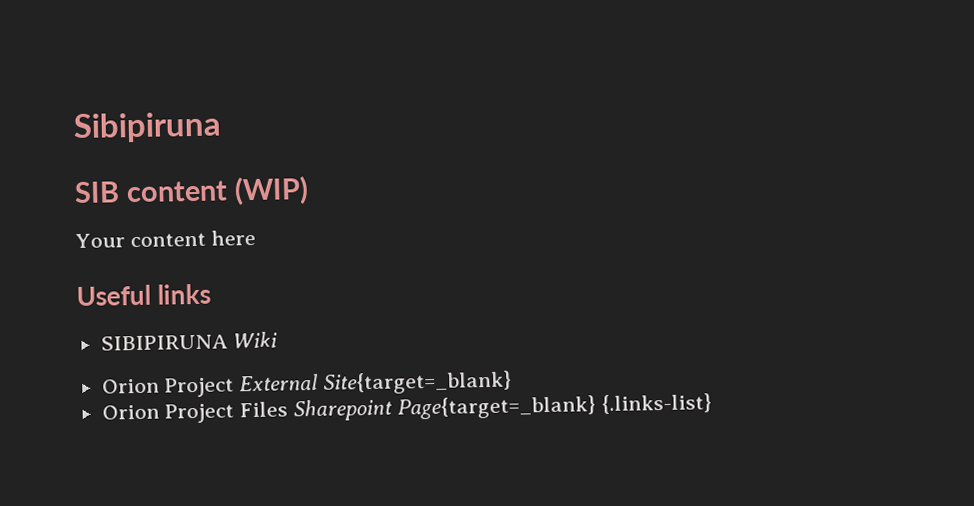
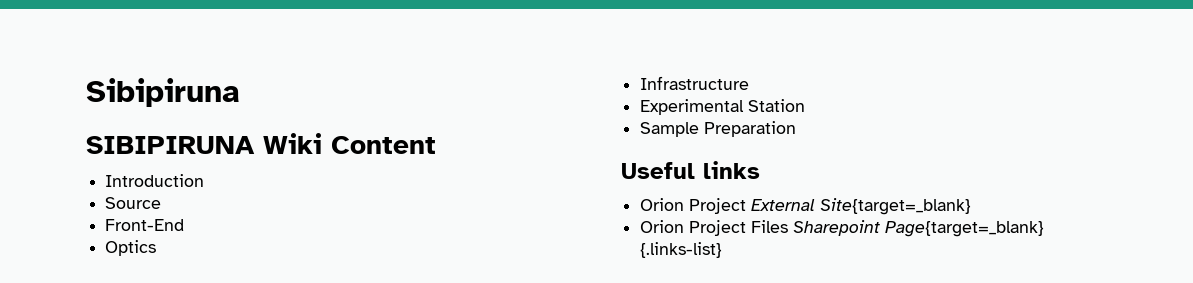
- SIB content (WIP)
- Your content here
+ SIBIPIRUNA Wiki Content
+ Introduction
+ Source
+ Front-End
+ Optics
+ Infrastructure
+ Experimental Station
+ Sample Preparation
- SIBIPIRUNA Wiki

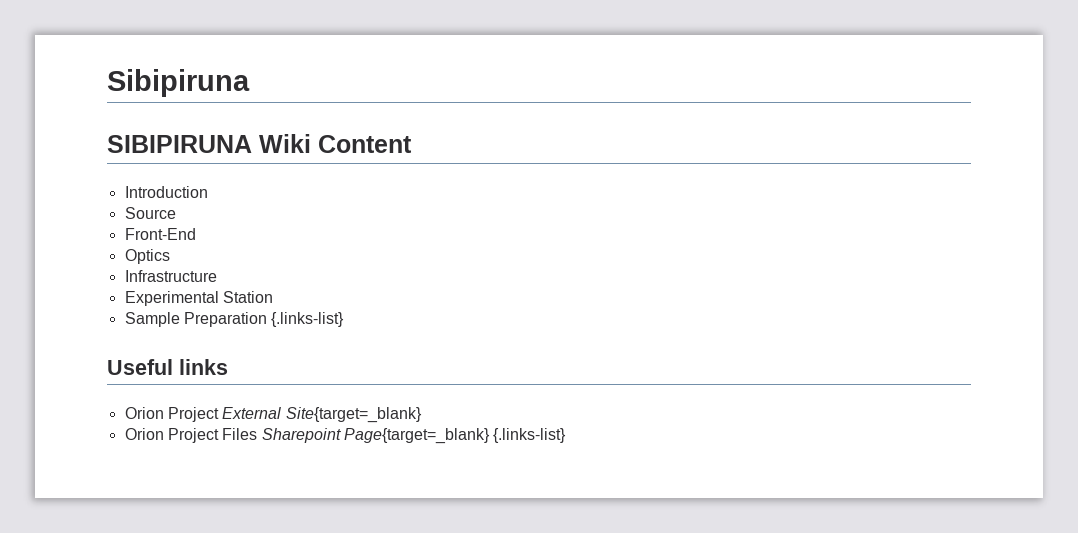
- Sample Preparation
+ Sample Preparation {.links-list}

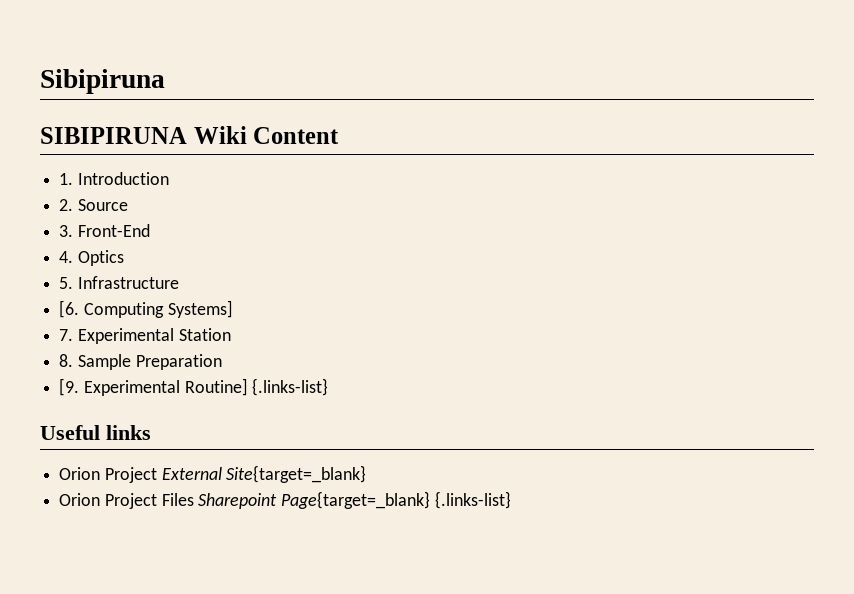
- Introduction
+ 1. Introduction
- Source
+ 2. Source
- Front-End
+ 3. Front-End
- Optics
+ 4. Optics
- Infrastructure
+ 5. Infrastructure
- Experimental Station
+ [6. Computing Systems]
+ 7. Experimental Station
- Sample Preparation {.links-list}
+ 8. Sample Preparation
+ [9. Experimental Routine] {.links-list}

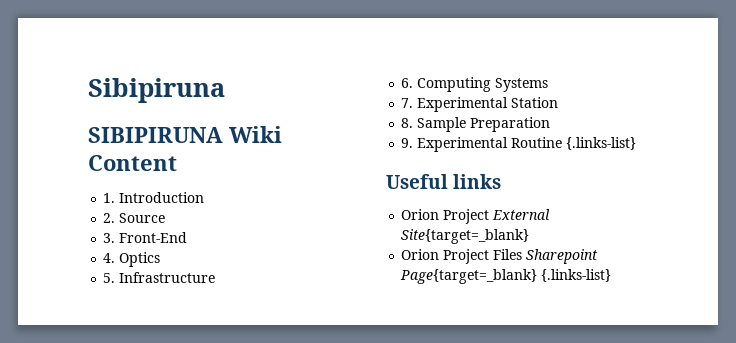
- [6. Computing Systems]
+ 6. Computing Systems
- [9. Experimental Routine] {.links-list}
+ 9. Experimental Routine {.links-list}

